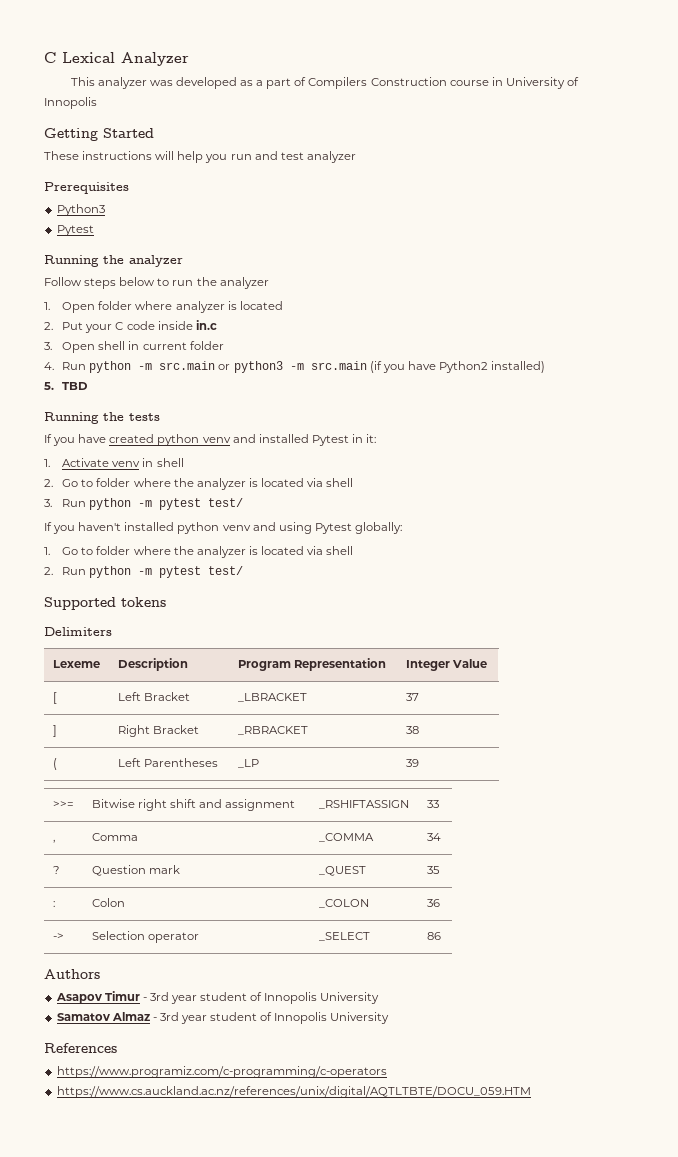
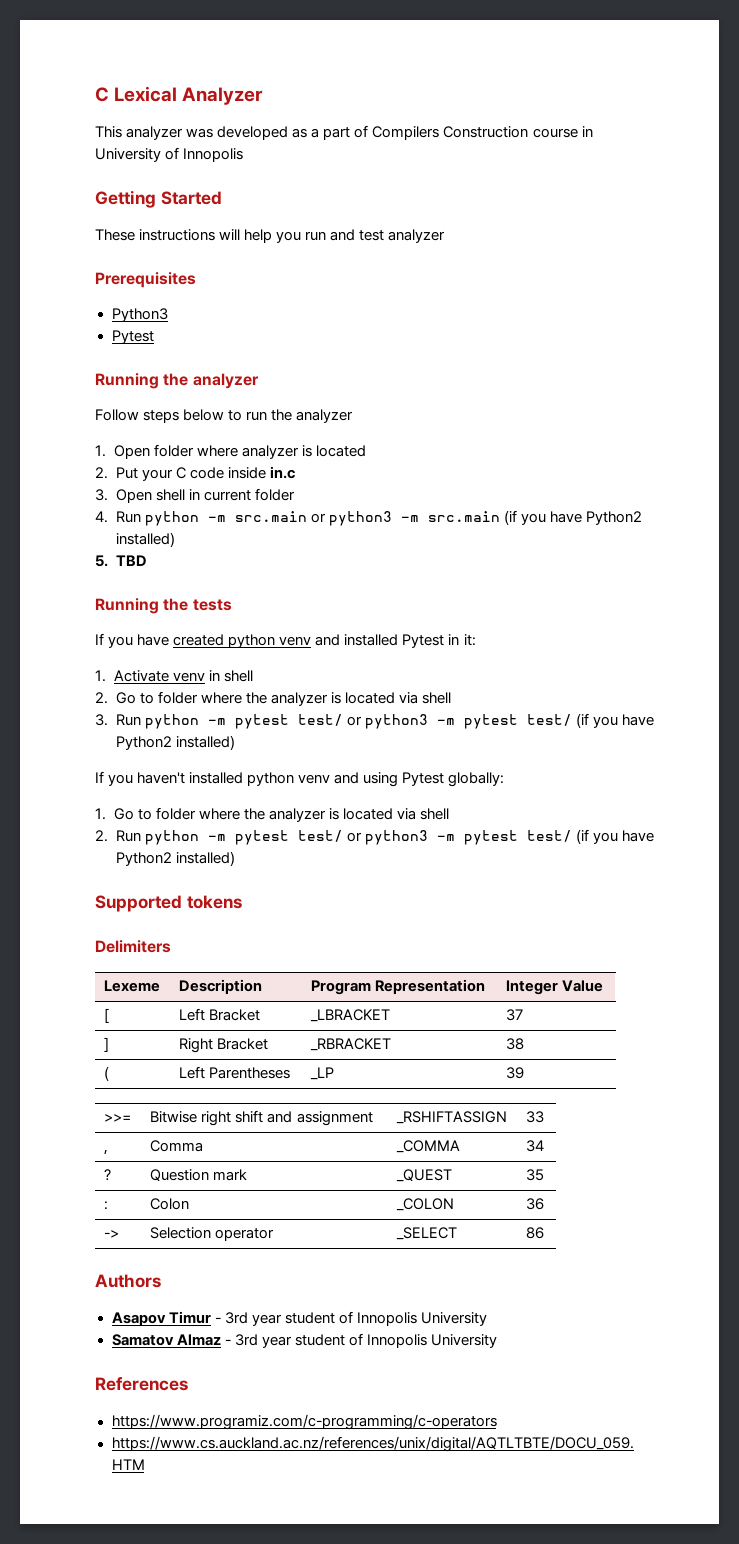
- 3. Run python -m pytest test/
+ 3. Run python -m pytest test/ or python3 -m pytest test/ (if you have Python2 installed)
- 2. Run python -m pytest test/
+ 2. Run python -m pytest test/ or python3 -m pytest test/ (if you have Python2 installed)

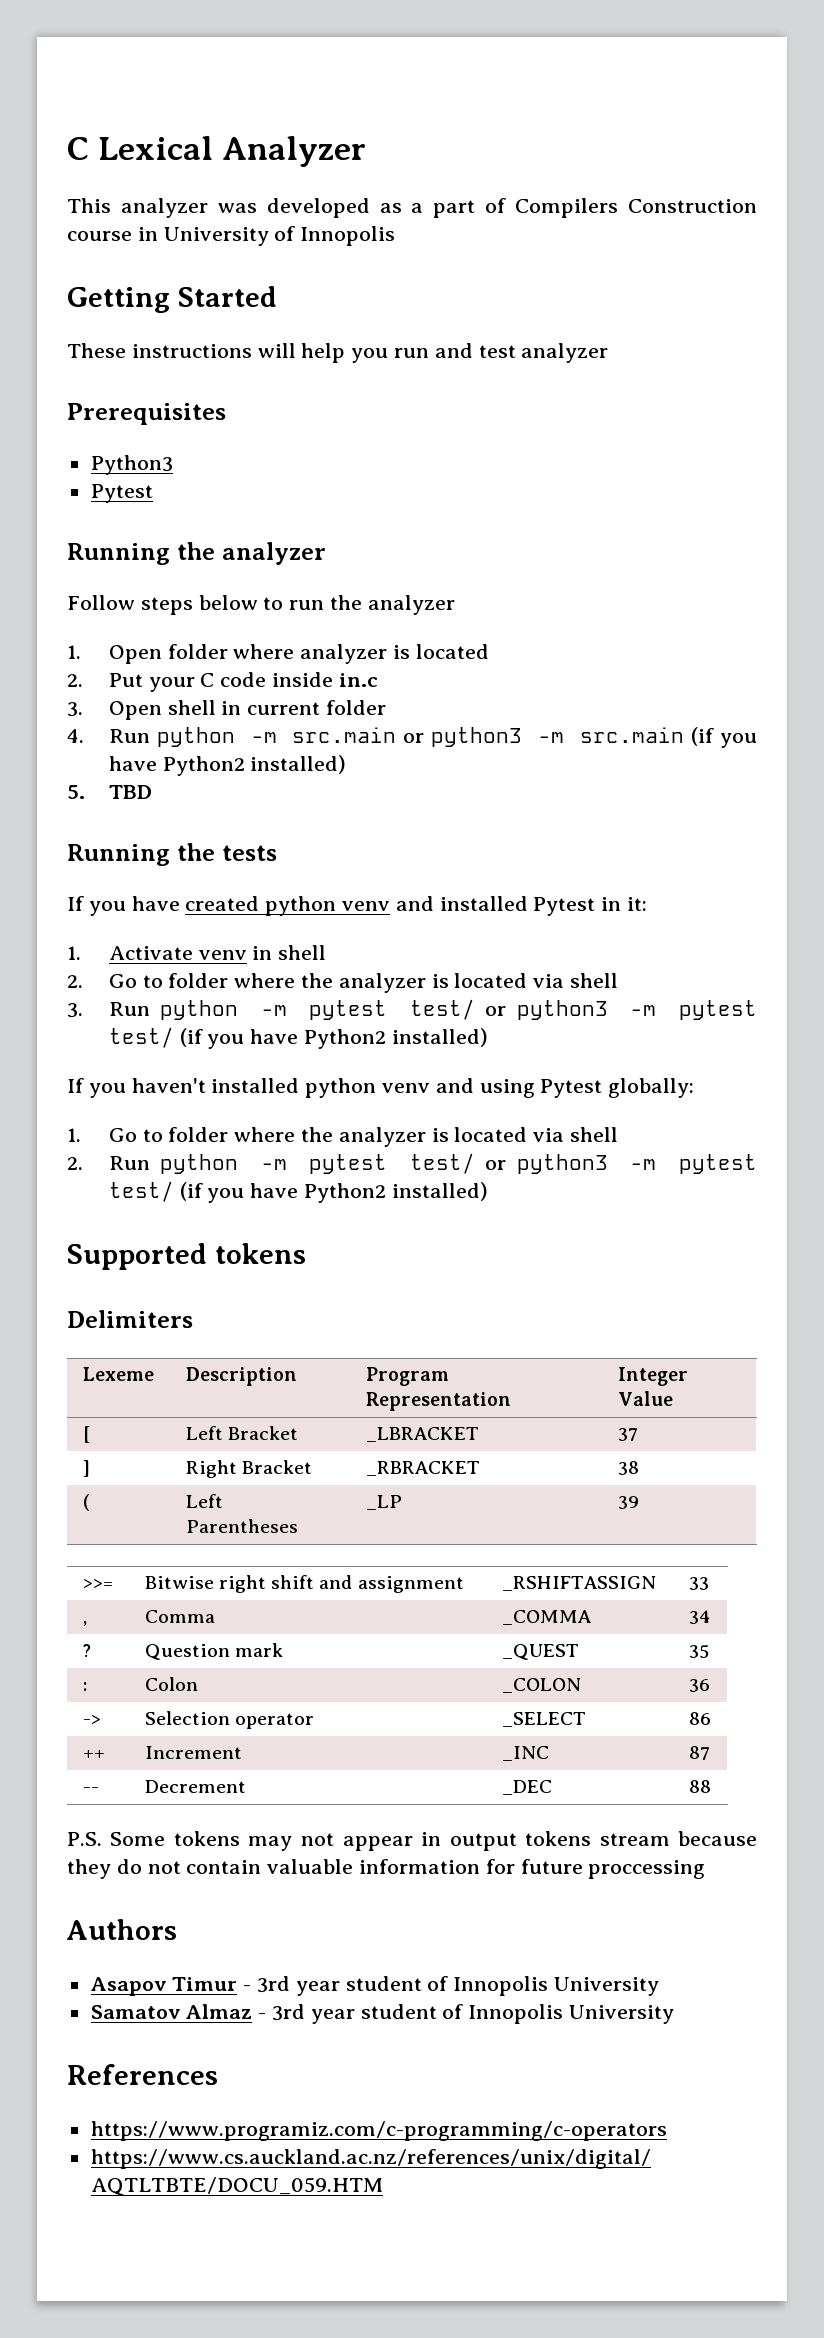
+ ++ | Increment | _INC | 87
+ -- | Decrement | _DEC | 88
+ P.S. Some tokens may not appear in output tokens stream because they do not contain valuable information for future proccessing

